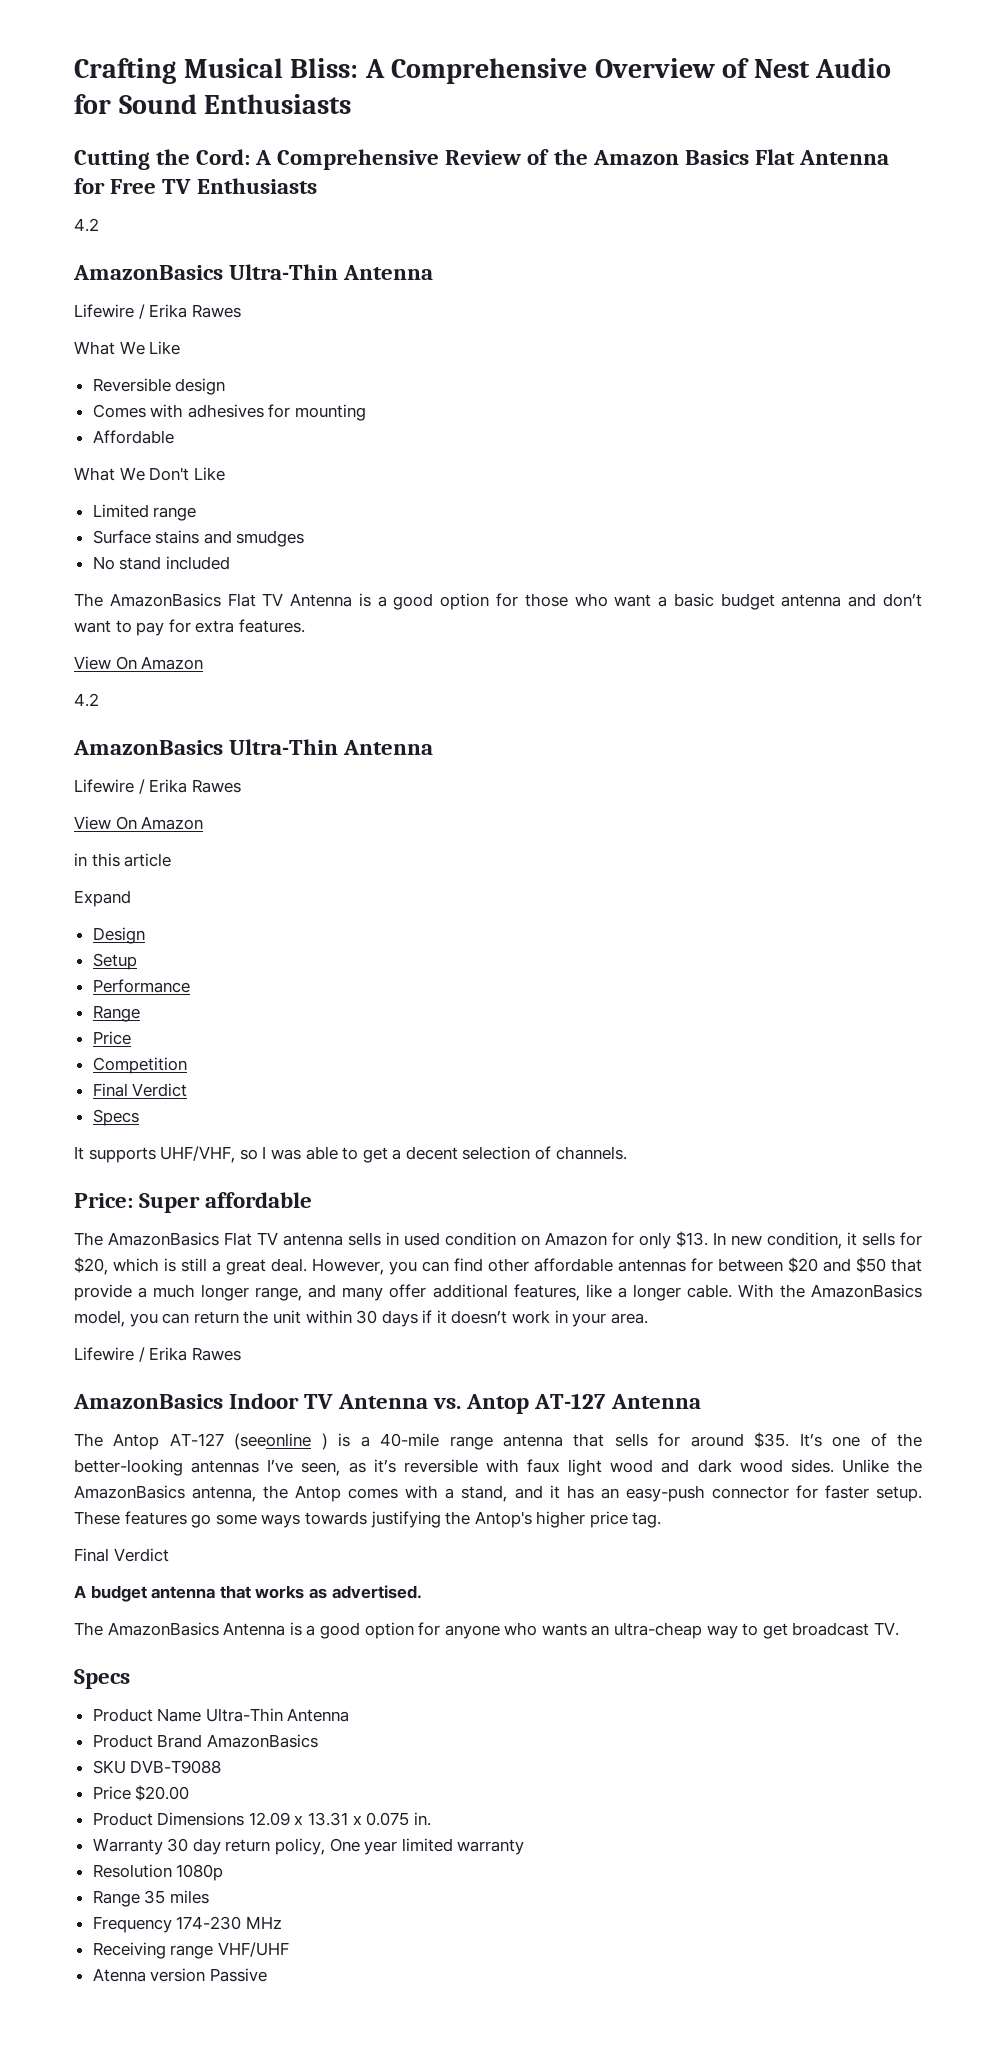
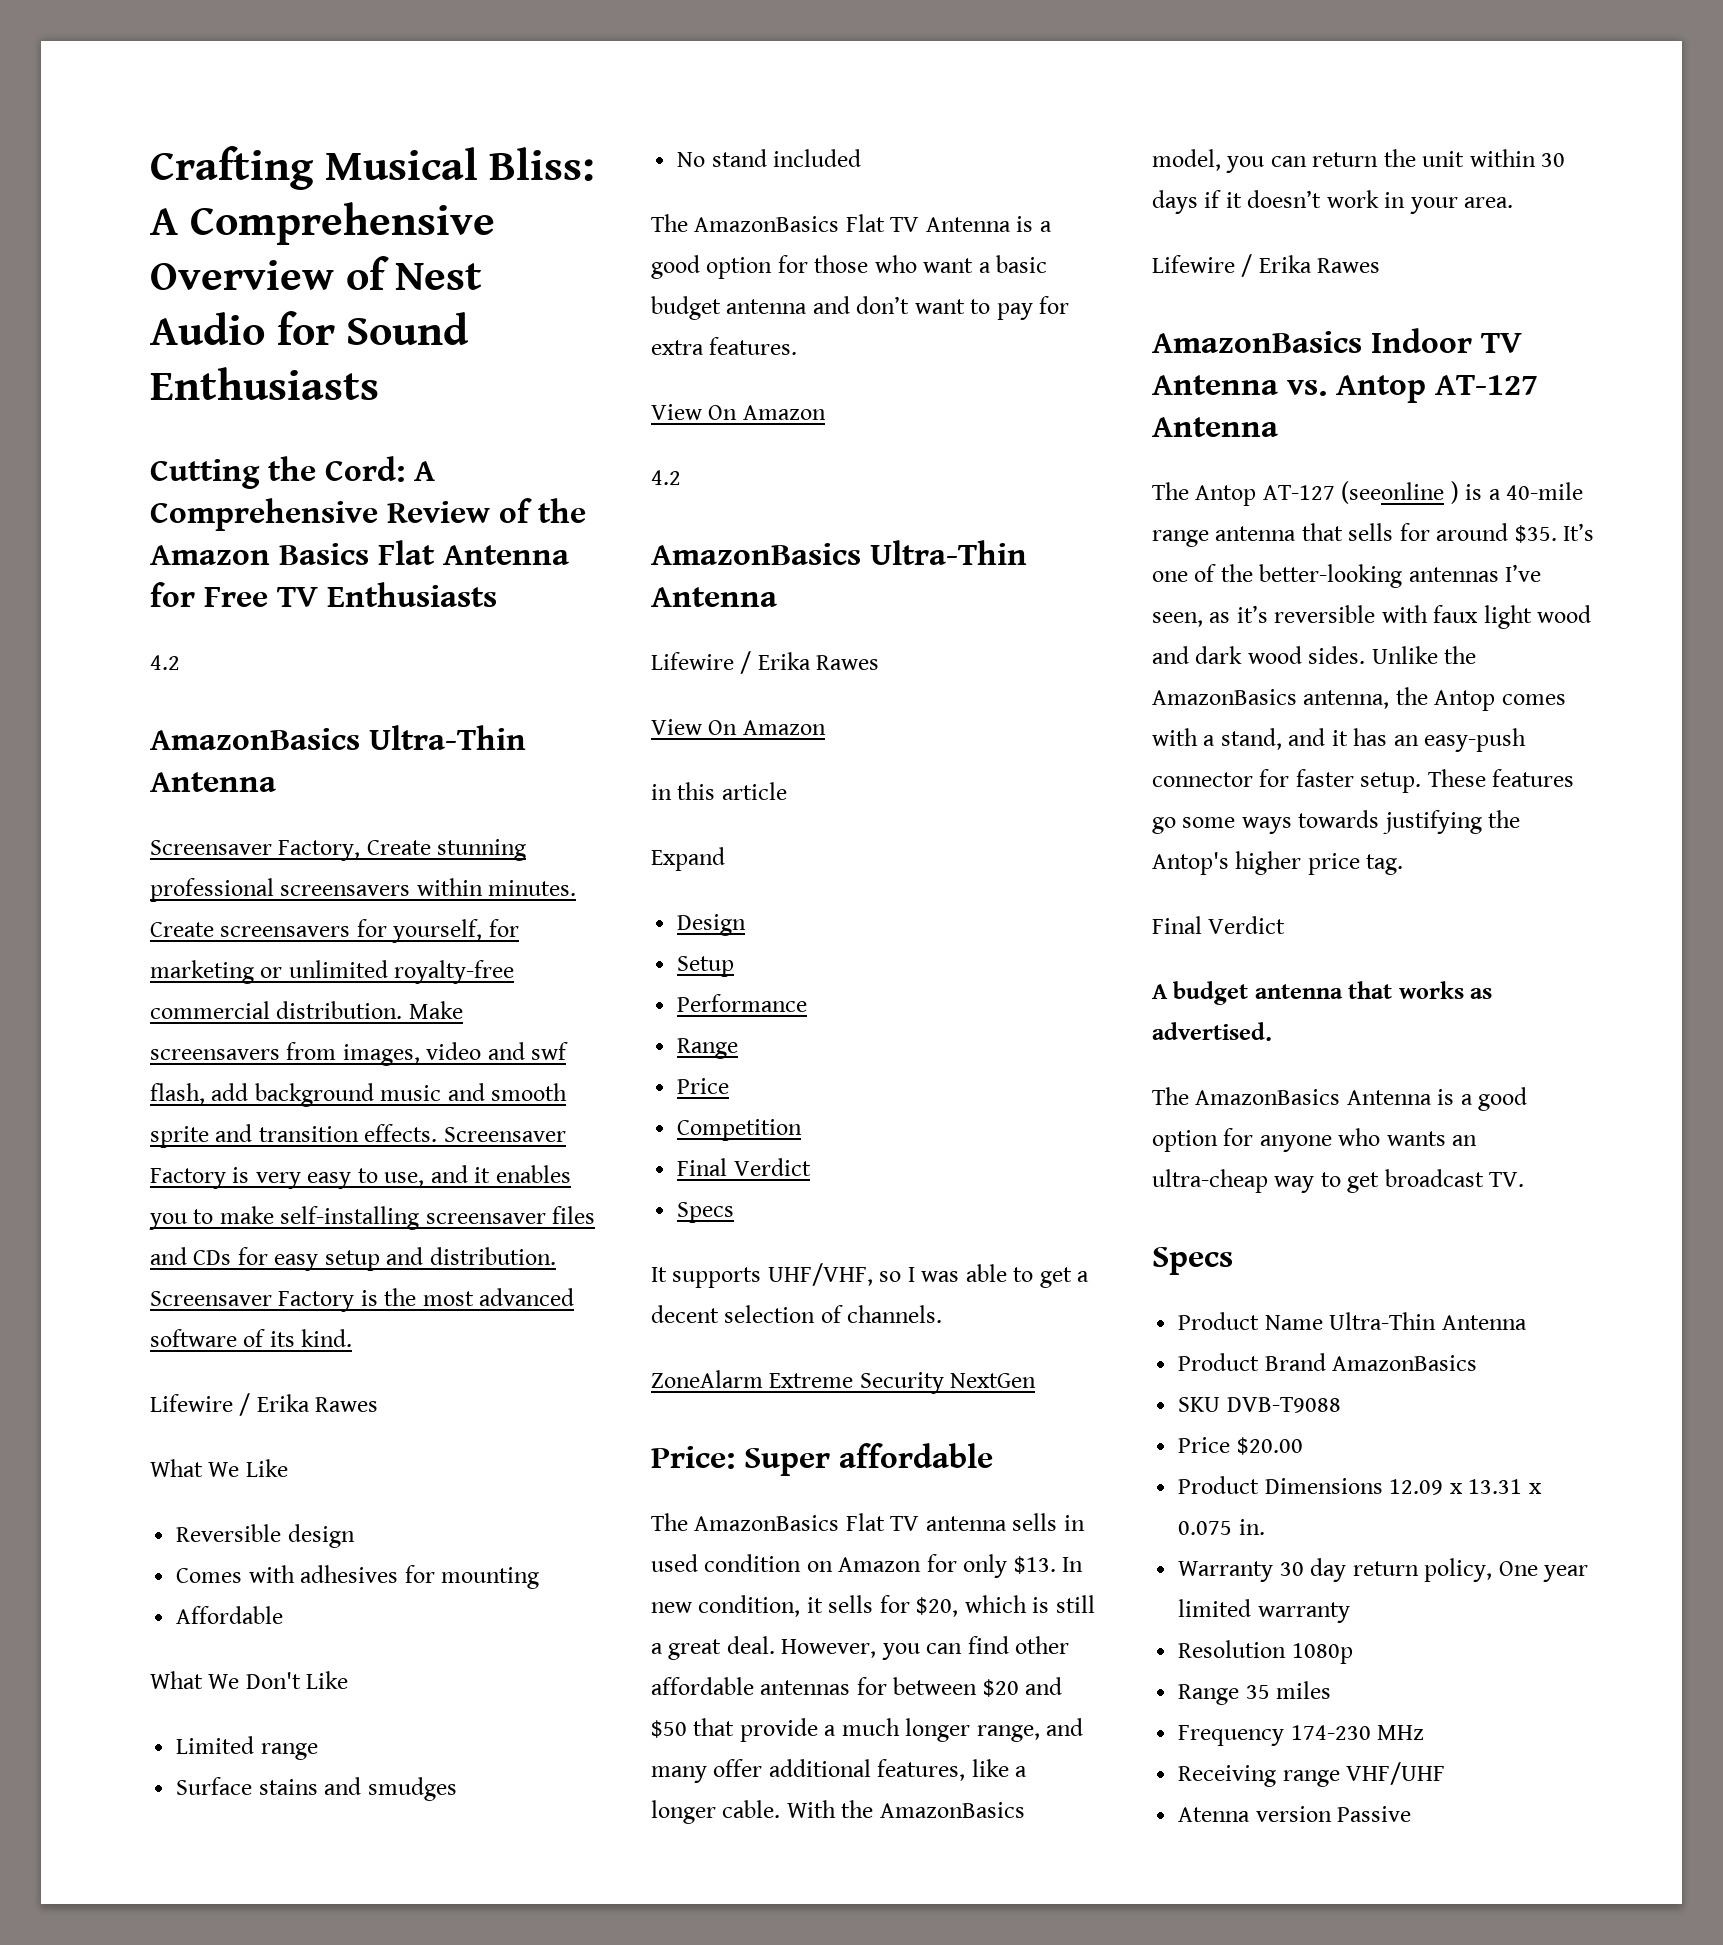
+ Screensaver Factory, Create stunning professional screensavers within minutes. Create screensavers for yourself, for marketing or unlimited royalty-free commercial distribution. Make screensavers from images, video and swf flash, add background music and smooth sprite and transition effects. Screensaver Factory is very easy to use, and it enables you to make self-installing screensaver files and CDs for easy setup and distribution. Screensaver Factory is the most advanced software of its kind.
+ ZoneAlarm Extreme Security NextGen

